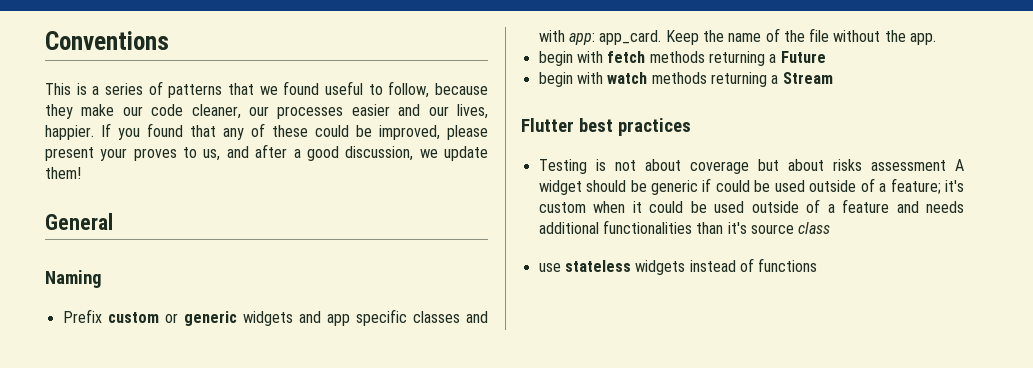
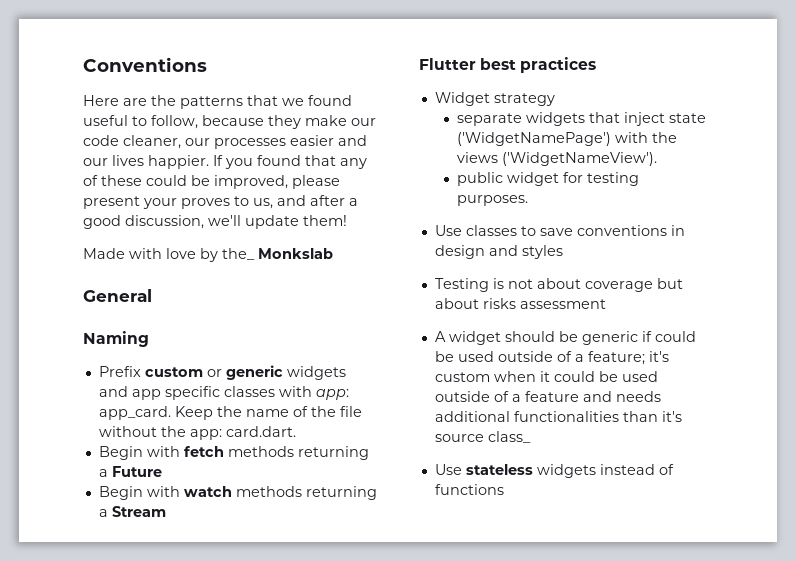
- This is a series of patterns that we found useful to follow, because they make our code cleaner, our processes easier and our lives, happier.
+ Here are the patterns that we found useful to follow, because they make our code cleaner, our processes easier and our lives happier.
- If you found that any of these could be improved, please present your proves to us, and after a good discussion, we update them!
+ If you found that any of these could be improved, please present your proves to us, and after a good discussion, we'll update them!
+ Made with love by the_ Monkslab
- Prefix custom or generic widgets and app specific classes and with app: app_card.
+ Prefix custom or generic widgets and app specific classes with app: app_card.
- Keep the name of the file without the app.
- begin with fetch methods returning a Future
+ Keep the name of the file without the app: card.dart.
+ Begin with fetch methods returning a Future
- begin with watch methods returning a Stream
+ Begin with watch methods returning a Stream
+ Widget strategy
+ separate widgets that inject state ('WidgetNamePage') with the views ('WidgetNameView').
+ public widget for testing purposes.
+ Use classes to save conventions in design and styles
- Testing is not about coverage but about risks assessment A widget should be generic if could be used outside of a feature; it's custom when it could be used outside of a feature and needs additional functionalities than it's source class
- use stateless widgets instead of functions
+ Testing is not about coverage but about risks assessment
+ A widget should be generic if could be used outside of a feature; it's custom when it could be used outside of a feature and needs additional functionalities than it's source class_
+ Use stateless widgets instead of functions

